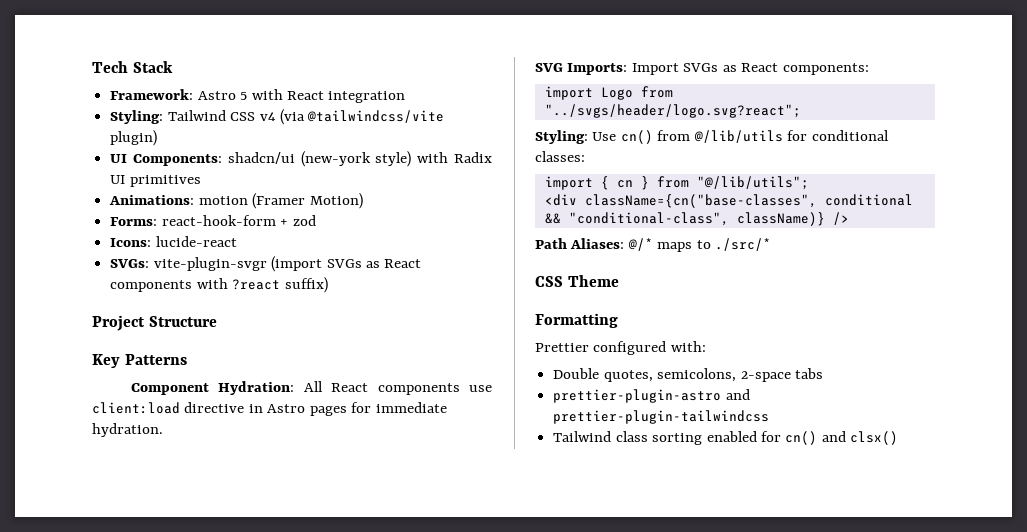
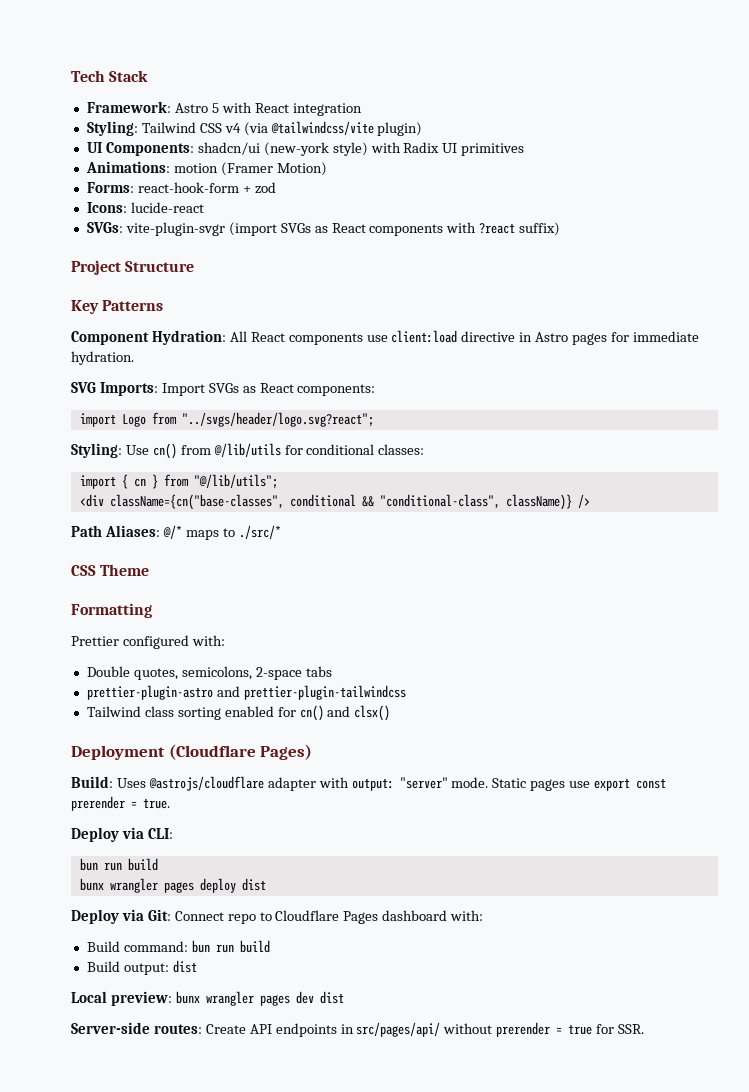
+ Deployment (Cloudflare Pages)
+ Build: Uses @astrojs/cloudflare adapter with output: "server" mode. Static pages use export const prerender = true.
+ Deploy via CLI:
+ bun run build
+ bunx wrangler pages deploy dist
+ Deploy via Git: Connect repo to Cloudflare Pages dashboard with:
+ Build command: bun run build
+ Build output: dist
+ Local preview: bunx wrangler pages dev dist
+ Server-side routes: Create API endpoints in src/pages/api/ without prerender = true for SSR.

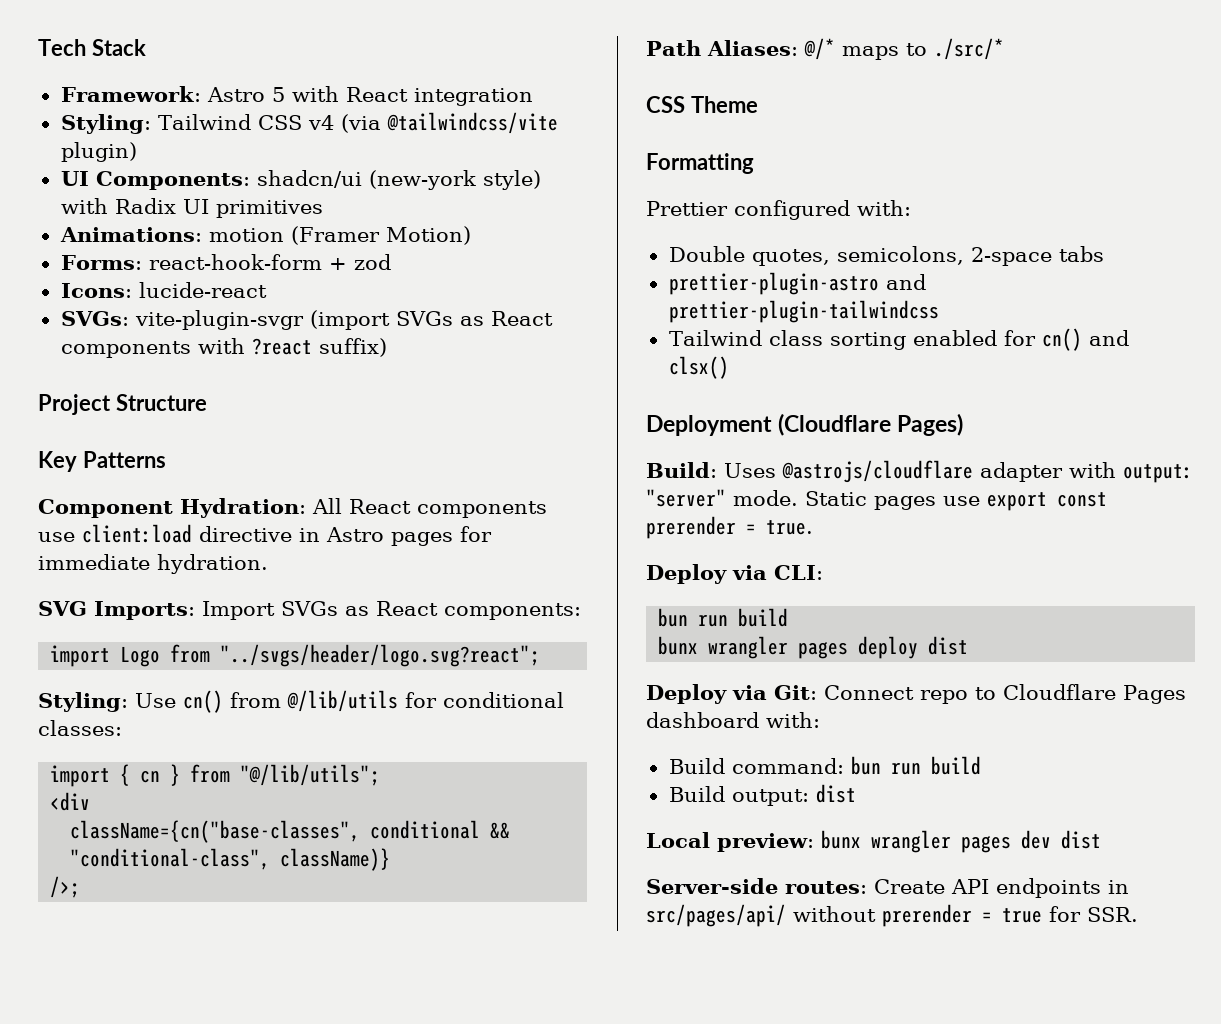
- <div className={cn("base-classes", conditional && "conditional-class", className)} />
+ <div
+ className={cn("base-classes", conditional && "conditional-class", className)}
+ />;

